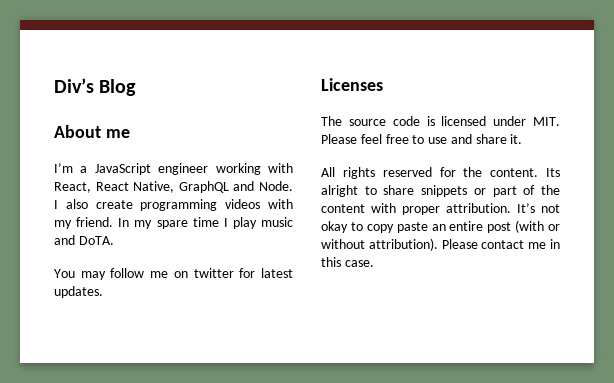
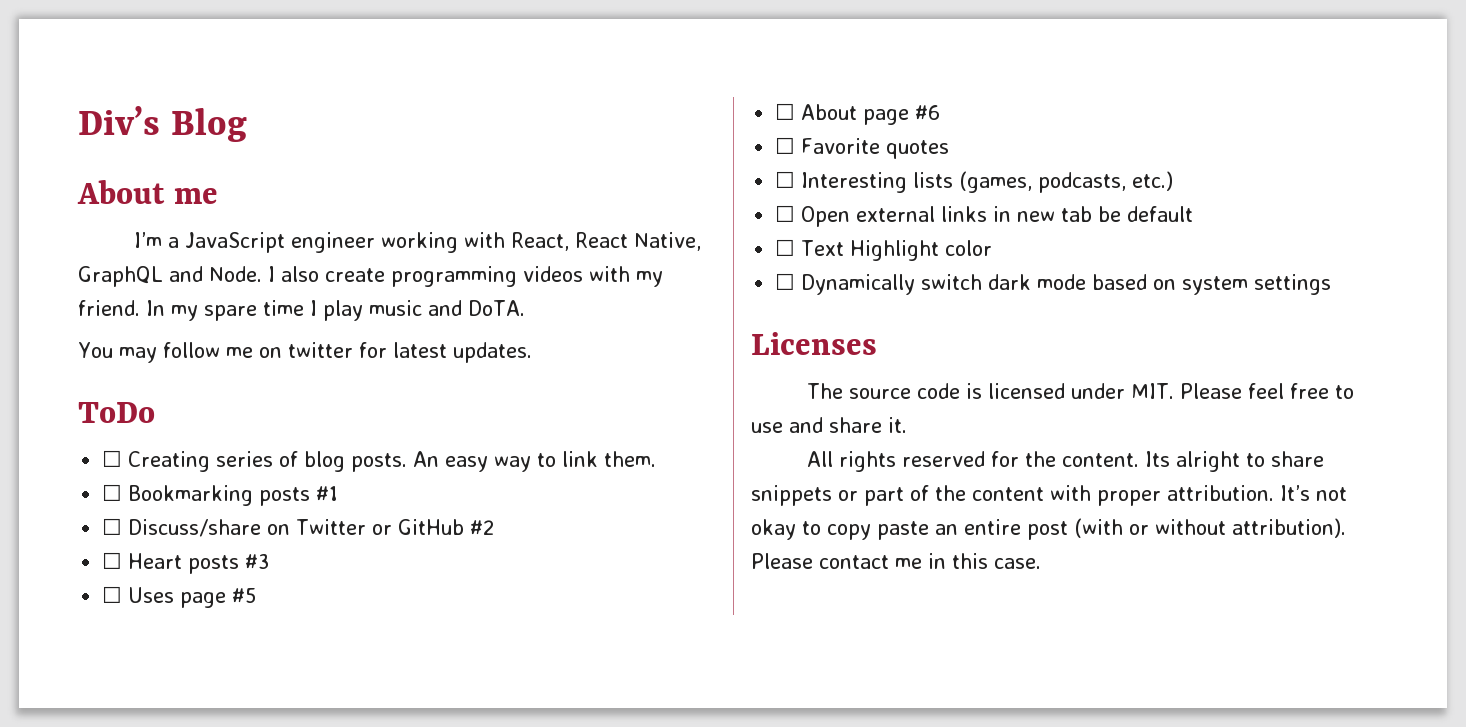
+ ToDo
+ ☐ Creating series of blog posts. An easy way to link them.
+ ☐ Bookmarking posts #1
+ ☐ Discuss/share on Twitter or GitHub #2
+ ☐ Heart posts #3
+ ☐ Uses page #5
+ ☐ About page #6
+ ☐ Favorite quotes
+ ☐ Interesting lists (games, podcasts, etc.)
+ ☐ Open external links in new tab be default
+ ☐ Text Highlight color
+ ☐ Dynamically switch dark mode based on system settings

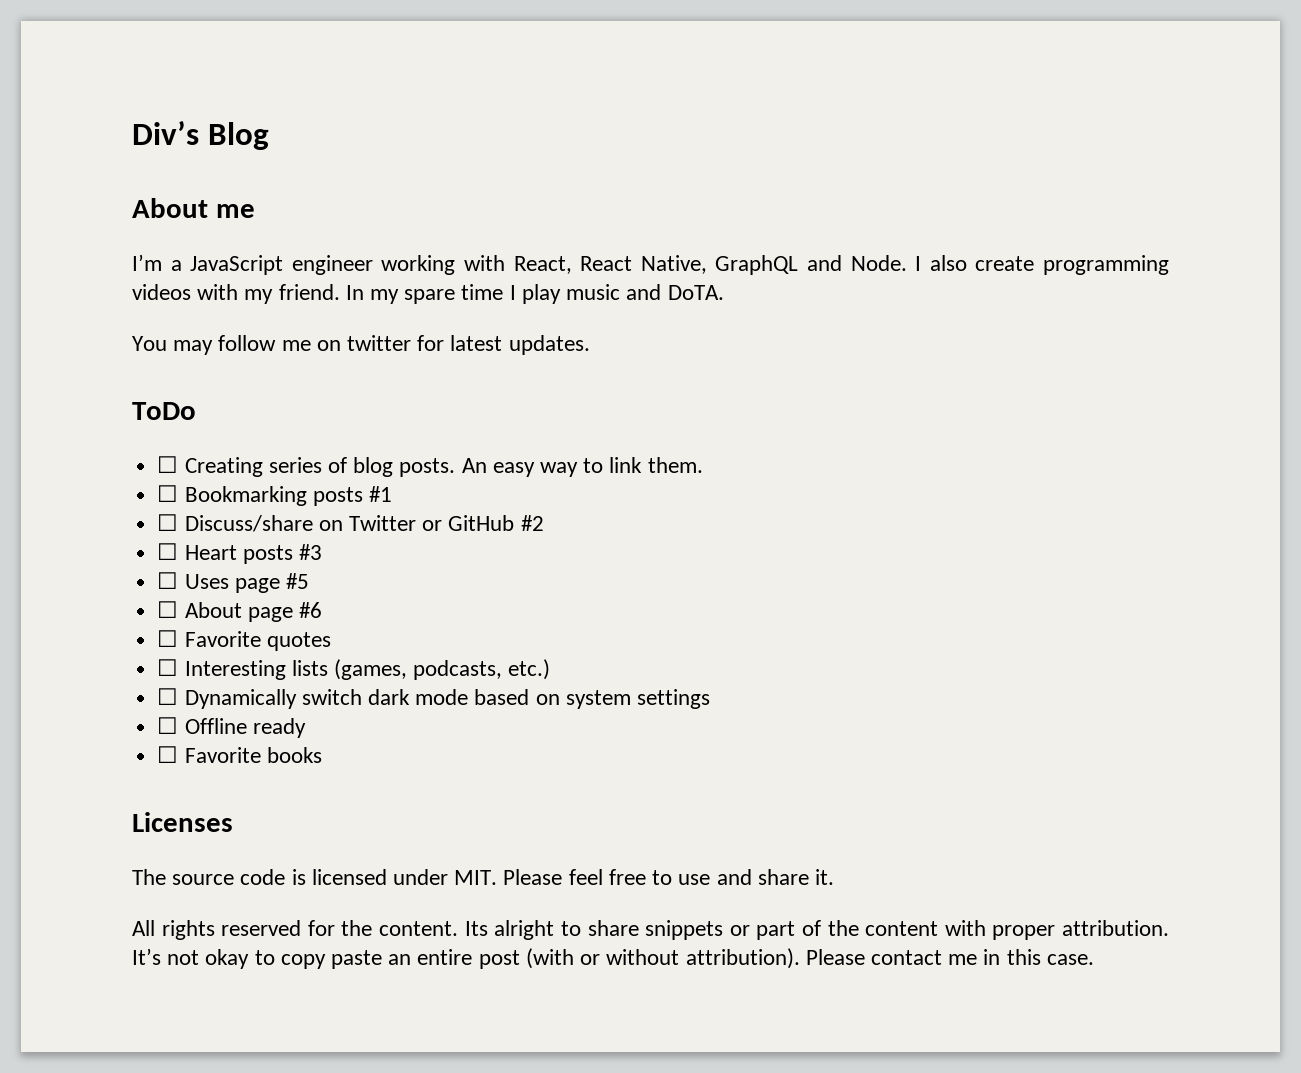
- ☐ Open external links in new tab be default
- ☐ Text Highlight color
+ ☐ Offline ready
+ ☐ Favorite books

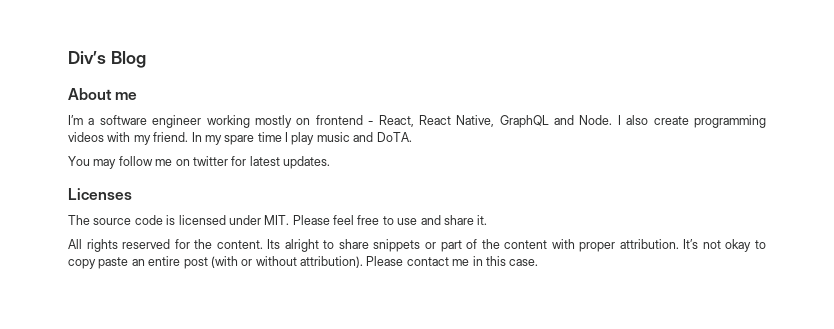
- I’m a JavaScript engineer working with React, React Native, GraphQL and Node.
+ I’m a software engineer working mostly on frontend - React, React Native, GraphQL and Node.
- ToDo
- ☐ Creating series of blog posts. An easy way to link them.
- ☐ Bookmarking posts #1
- ☐ Discuss/share on Twitter or GitHub #2
- ☐ Heart posts #3
- ☐ Uses page #5
- ☐ About page #6
- ☐ Favorite quotes
- ☐ Interesting lists (games, podcasts, etc.)
- ☐ Dynamically switch dark mode based on system settings
- ☐ Offline ready
- ☐ Favorite books

